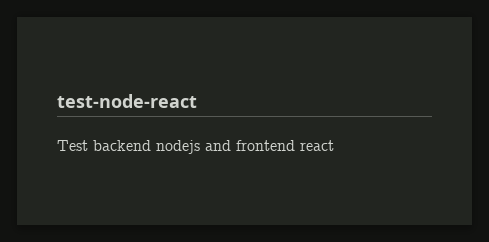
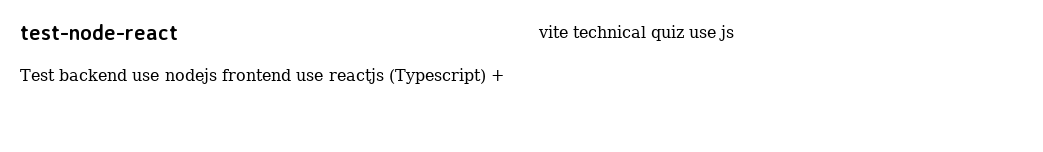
- Test backend nodejs and frontend react
+ Test backend use nodejs frontend use reactjs (Typescript) + vite technical quiz use js

